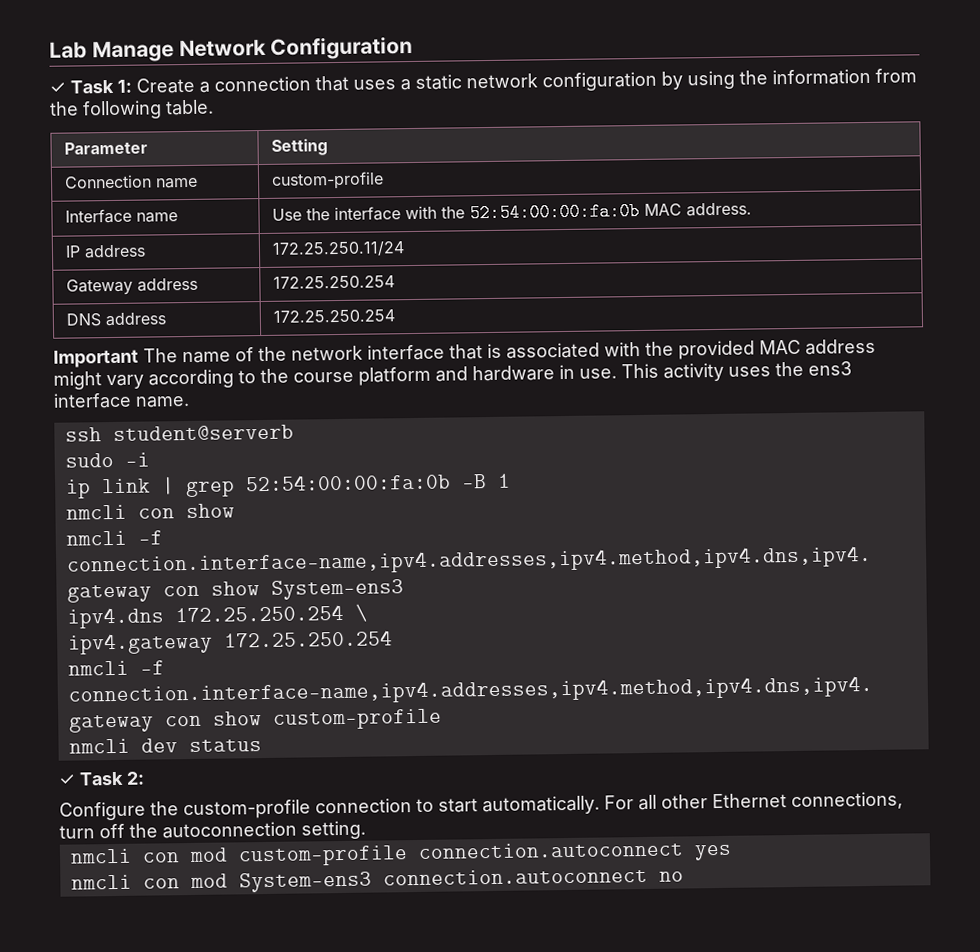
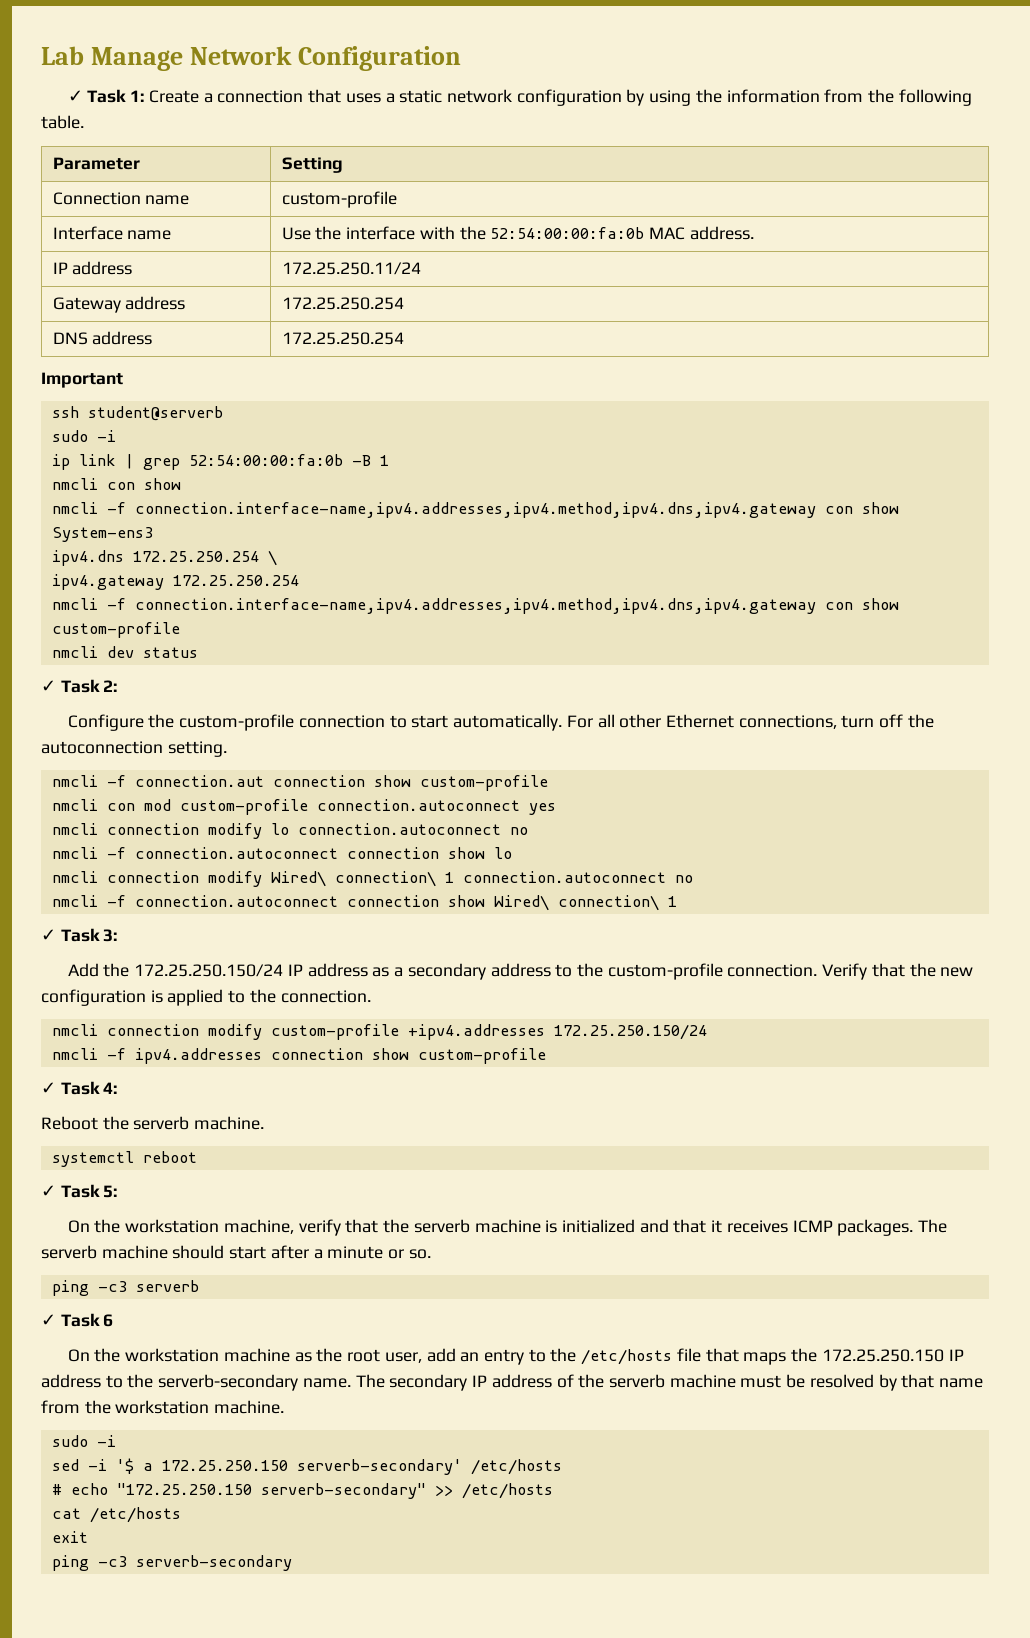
- Important The name of the network interface that is associated with the provided MAC address might vary according to the course platform and hardware in use. This activity uses the ens3 interface name.
+ Important
+ nmcli -f connection.aut connection show custom-profile
- nmcli con mod System-ens3 connection.autoconnect no
+ nmcli connection modify lo connection.autoconnect no
+ nmcli -f connection.autoconnect connection show lo
+ nmcli connection modify Wired\ connection\ 1 connection.autoconnect no
+ nmcli -f connection.autoconnect connection show Wired\ connection\ 1
+ ✓ Task 3:
+ Add the 172.25.250.150/24 IP address as a secondary address to the custom-profile connection. Verify that the new configuration is applied to the connection.
+ nmcli connection modify custom-profile +ipv4.addresses 172.25.250.150/24
+ nmcli -f ipv4.addresses connection show custom-profile
+ ✓ Task 4:
+ Reboot the serverb machine.
+ systemctl reboot
+ ✓ Task 5:
+ On the workstation machine, verify that the serverb machine is initialized and that it receives ICMP packages. The serverb machine should start after a minute or so.
+ ping -c3 serverb
+ ✓ Task 6
+ On the workstation machine as the root user, add an entry to the /etc/hosts file that maps the 172.25.250.150 IP address to the serverb-secondary name. The secondary IP address of the serverb machine must be resolved by that name from the workstation machine.
+ sudo -i
+ sed -i '$ a 172.25.250.150 serverb-secondary' /etc/hosts
+ # echo "172.25.250.150 serverb-secondary" >> /etc/hosts
+ cat /etc/hosts
+ exit
+ ping -c3 serverb-secondary

